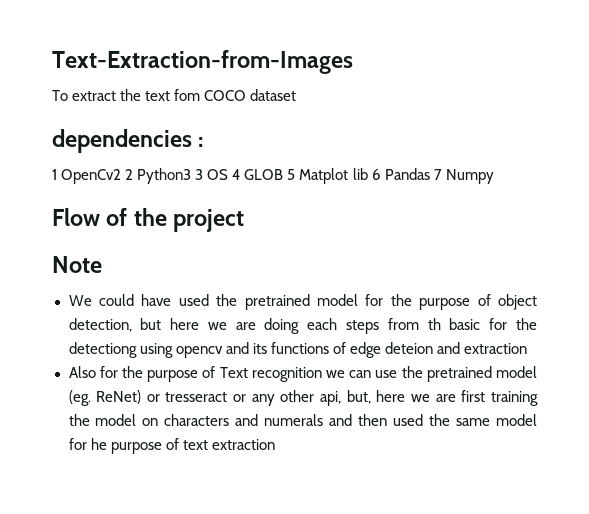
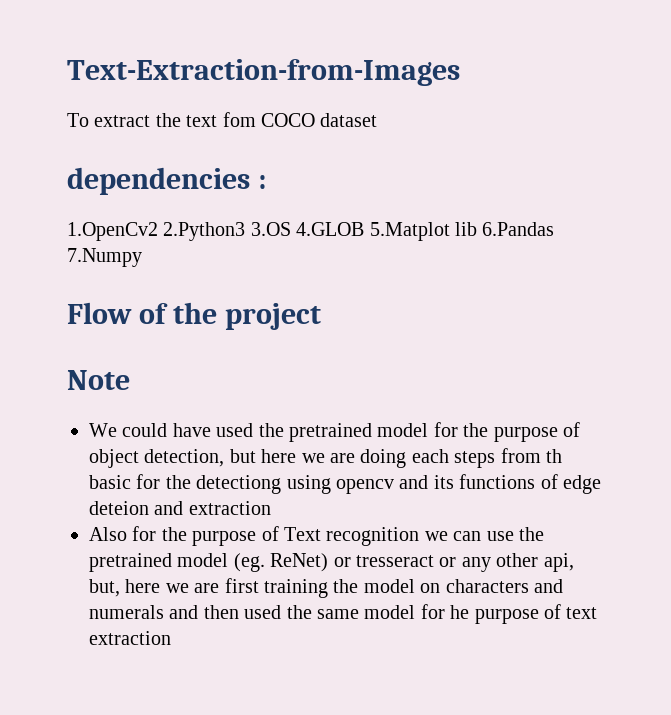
- 1 OpenCv2 2 Python3 3 OS 4 GLOB 5 Matplot lib 6 Pandas 7 Numpy
+ 1.OpenCv2 2.Python3 3.OS 4.GLOB 5.Matplot lib 6.Pandas 7.Numpy

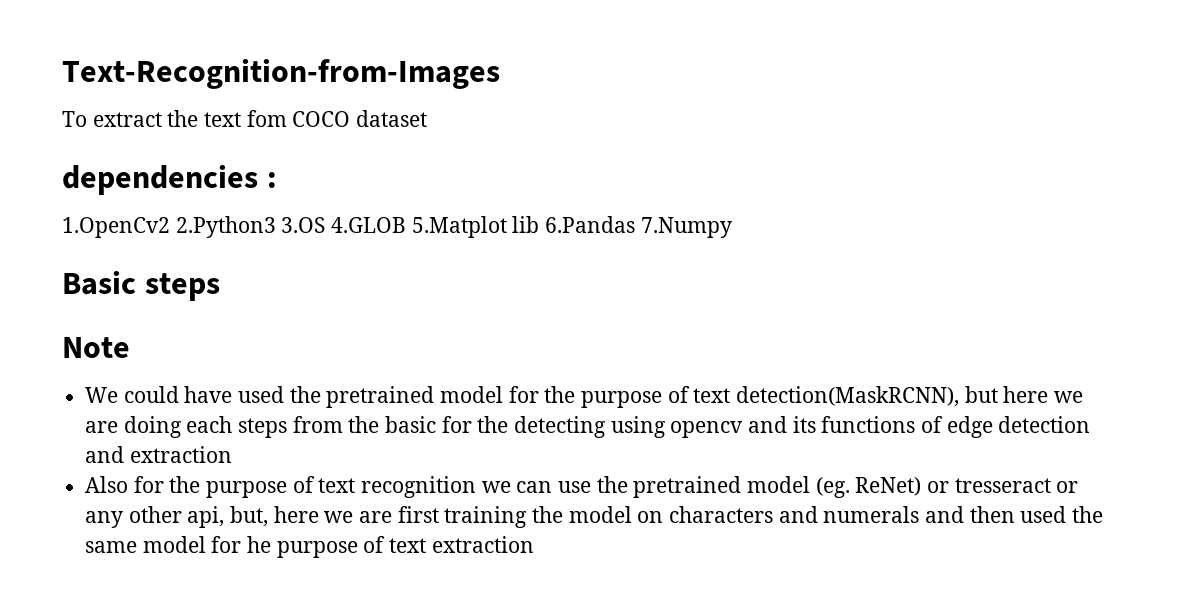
- Text-Extraction-from-Images
+ Text-Recognition-from-Images
- Flow of the project
+ Basic steps
- We could have used the pretrained model for the purpose of object detection, but here we are doing each steps from th basic for the detectiong using opencv and its functions of edge deteion and extraction
+ We could have used the pretrained model for the purpose of text detection(MaskRCNN), but here we are doing each steps from the basic for the detecting using opencv and its functions of edge detection and extraction
- Also for the purpose of Text recognition we can use the pretrained model (eg. ReNet) or tresseract or any other api, but, here we are first training the model on characters and numerals and then used the same model for he purpose of text extraction
+ Also for the purpose of text recognition we can use the pretrained model (eg. ReNet) or tresseract or any other api, but, here we are first training the model on characters and numerals and then used the same model for he purpose of text extraction

